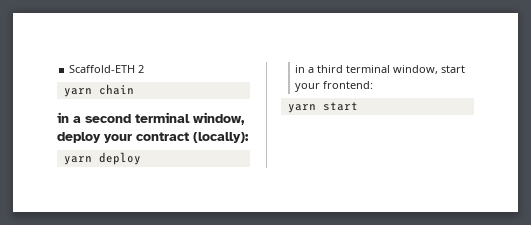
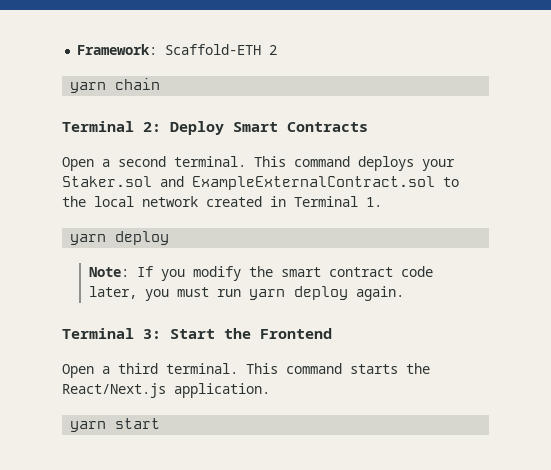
- Scaffold-ETH 2
+ Framework: Scaffold-ETH 2
- in a second terminal window, deploy your contract (locally):
+ Terminal 2: Deploy Smart Contracts
+ Open a second terminal. This command deploys your Staker.sol and ExampleExternalContract.sol to the local network created in Terminal 1.
  yarn deploy
- in a third terminal window, start your frontend:
+ Note: If you modify the smart contract code later, you must run yarn deploy again.
+ Terminal 3: Start the Frontend
+ Open a third terminal. This command starts the React/Next.js application.

